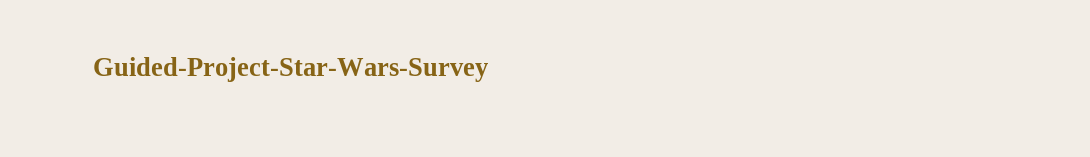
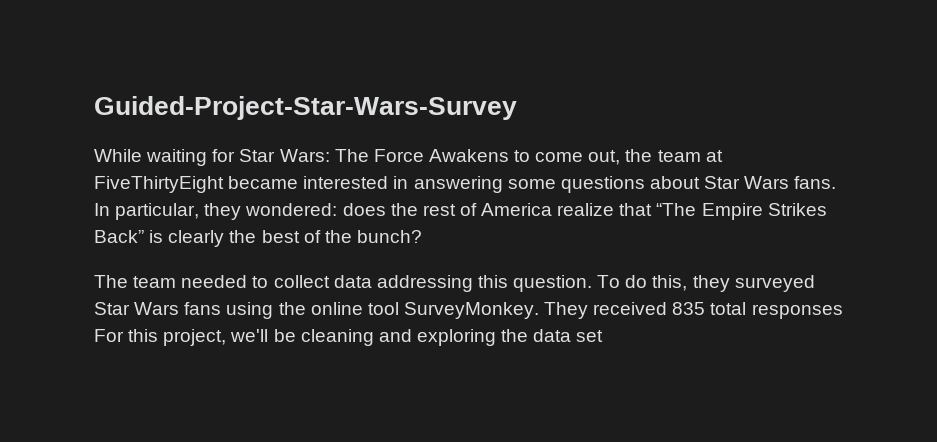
+ While waiting for Star Wars: The Force Awakens to come out, the team at FiveThirtyEight became interested in answering some questions about Star Wars fans. In particular, they wondered: does the rest of America realize that “The Empire Strikes Back” is clearly the best of the bunch?
+ The team needed to collect data addressing this question. To do this, they surveyed Star Wars fans using the online tool SurveyMonkey. They received 835 total responses For this project, we'll be cleaning and exploring the data set

